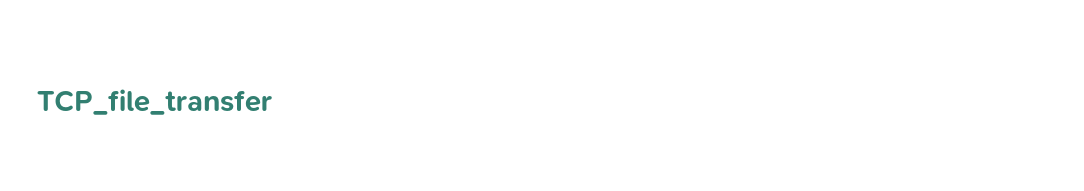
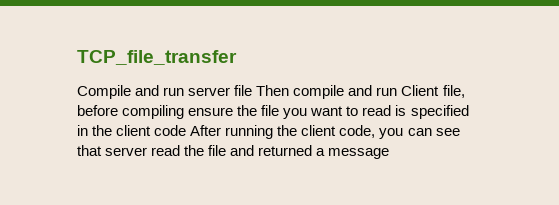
+ Compile and run server file Then compile and run Client file, before compiling ensure the file you want to read is specified in the client code After running the client code, you can see that server read the file and returned a message

